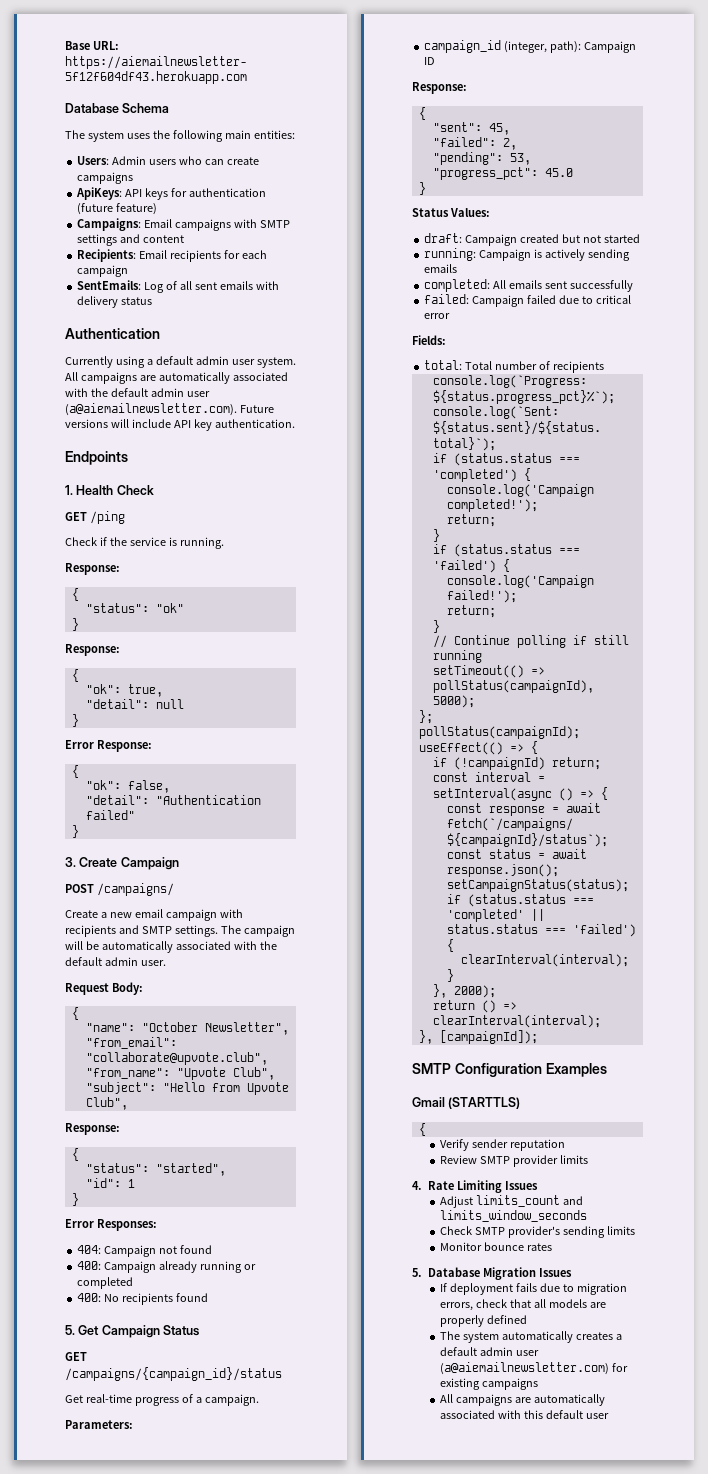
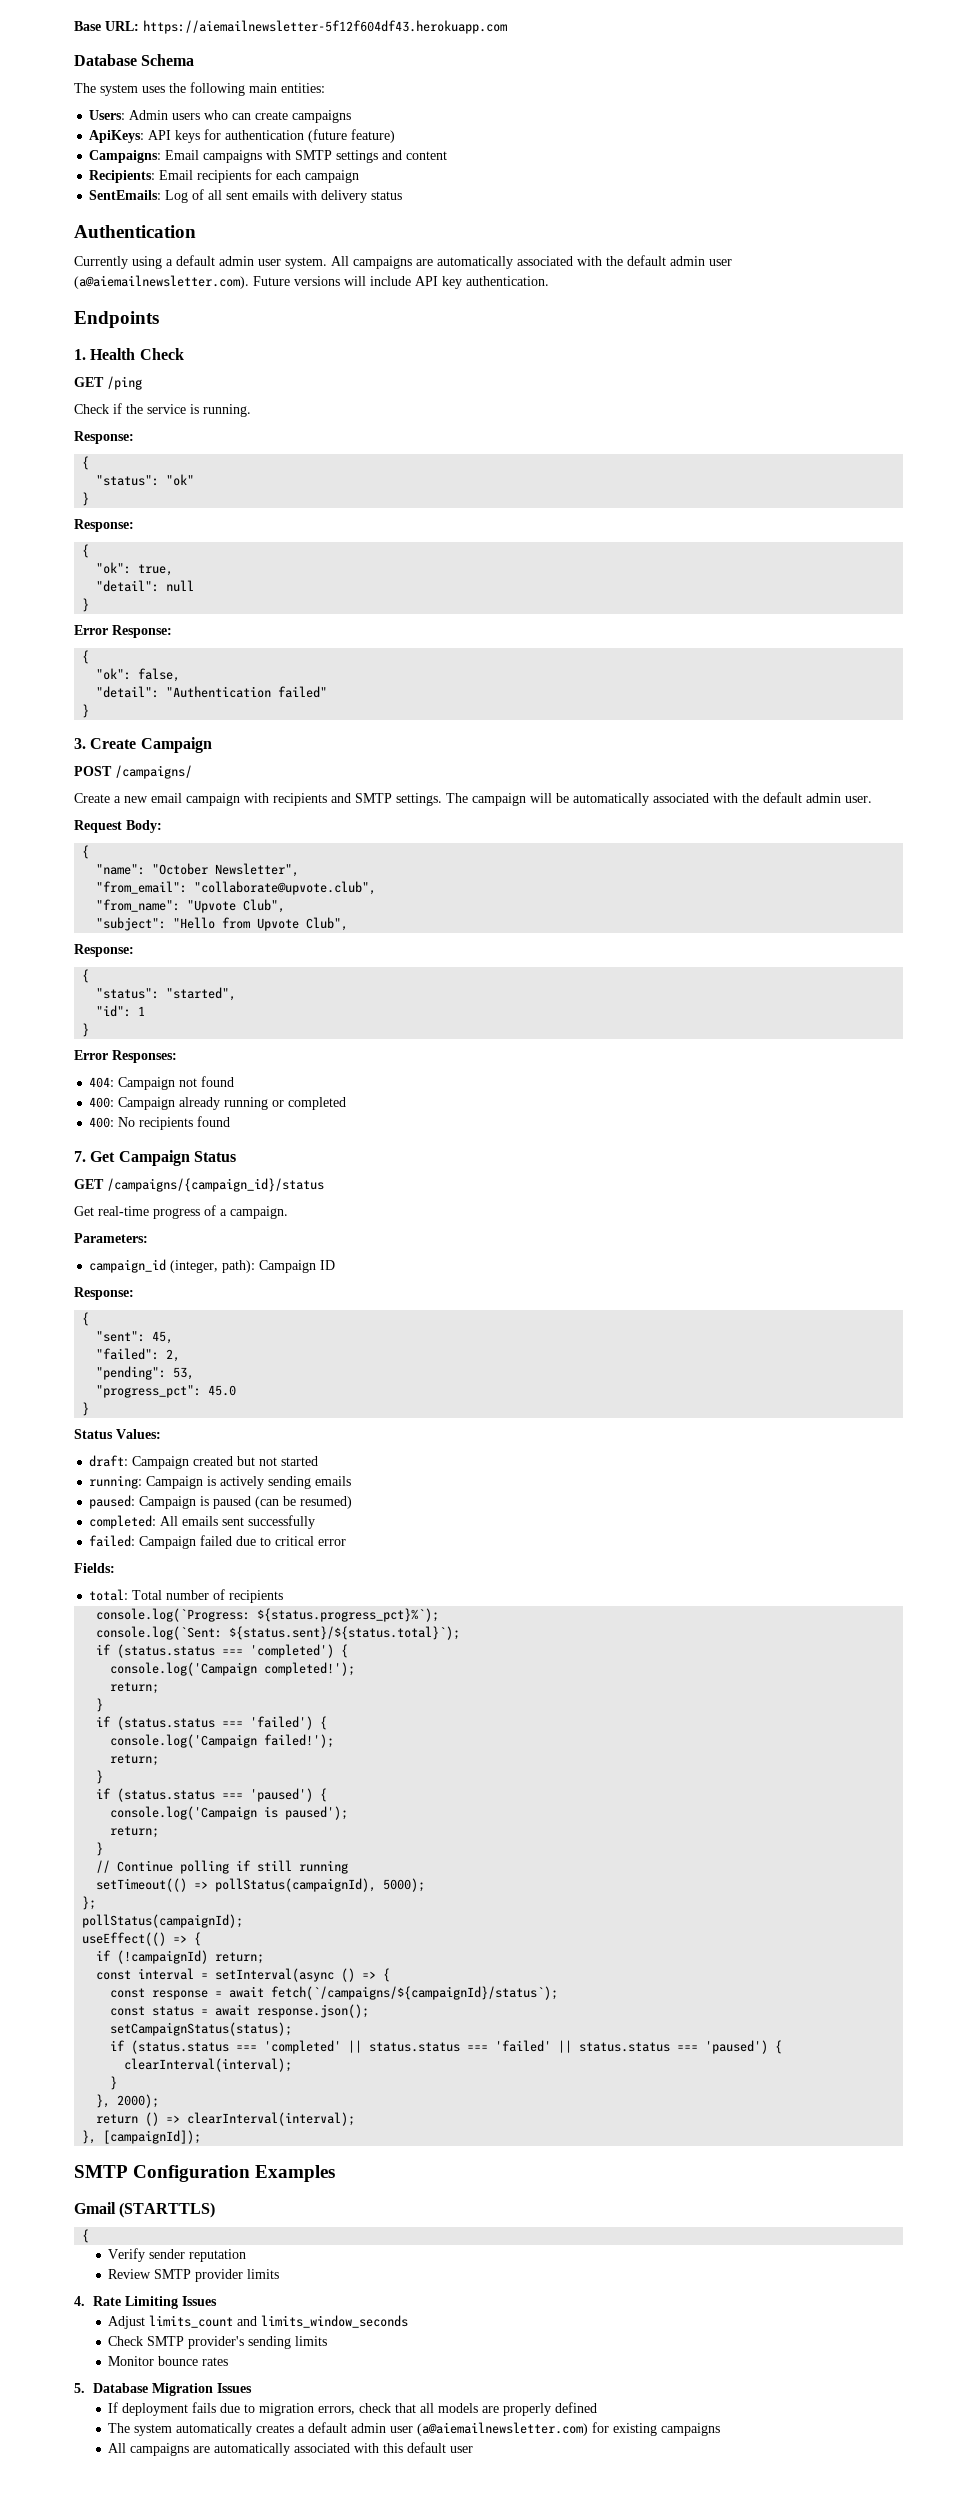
- 5. Get Campaign Status
+ 7. Get Campaign Status
+ paused: Campaign is paused (can be resumed)
+ if (status.status === 'paused') {
+ console.log('Campaign is paused');
+ return;
+ }
- if (status.status === 'completed' || status.status === 'failed') {
+ if (status.status === 'completed' || status.status === 'failed' || status.status === 'paused') {

